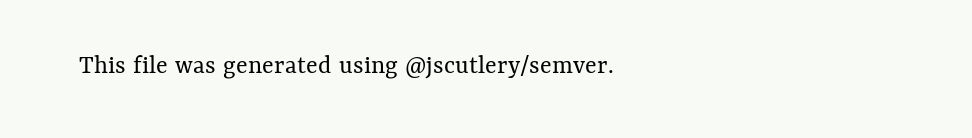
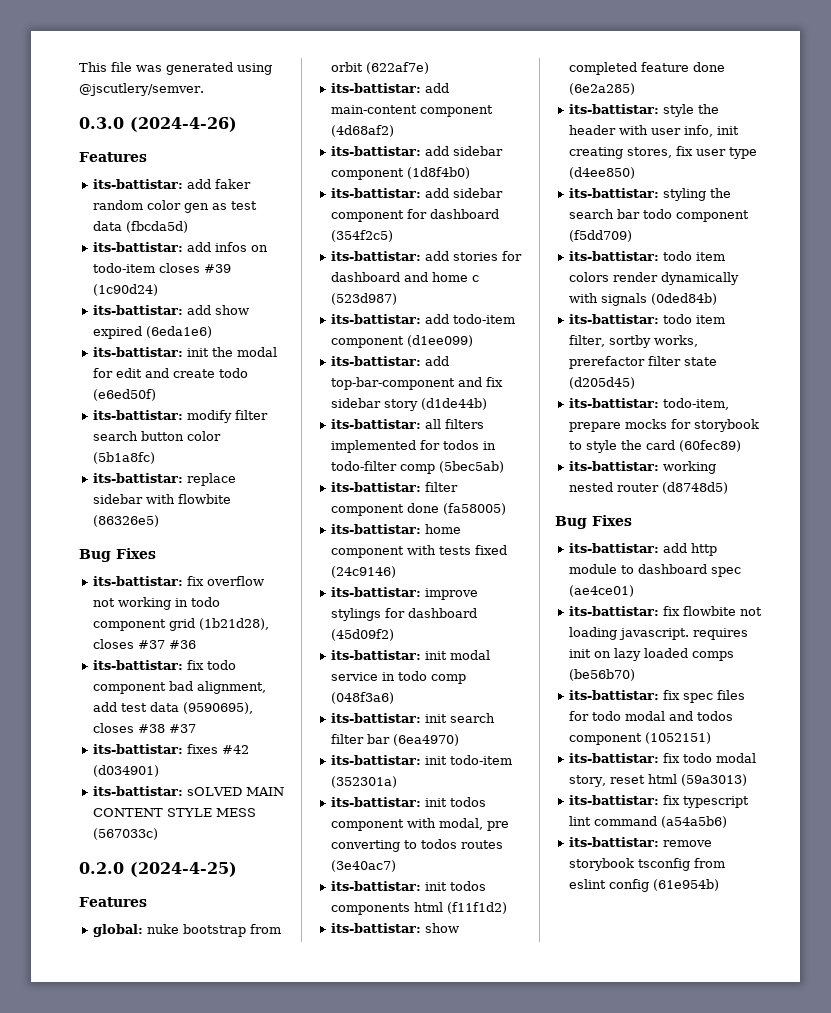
+ 0.3.0 (2024-4-26)
+ Features
+ its-battistar: add faker random color gen as test data (fbcda5d)
+ its-battistar: add infos on todo-item closes #39 (1c90d24)
+ its-battistar: add show expired (6eda1e6)
+ its-battistar: init the modal for edit and create todo (e6ed50f)
+ its-battistar: modify filter search button color (5b1a8fc)
+ its-battistar: replace sidebar with flowbite (86326e5)
+ Bug Fixes
+ its-battistar: fix overflow not working in todo component grid (1b21d28), closes #37 #36
+ its-battistar: fix todo component bad alignment, add test data (9590695), closes #38 #37
+ its-battistar: fixes #42 (d034901)
+ its-battistar: sOLVED MAIN CONTENT STYLE MESS (567033c)
+ 0.2.0 (2024-4-25)
+ Features
+ global: nuke bootstrap from orbit (622af7e)
+ its-battistar: add main-content component (4d68af2)
+ its-battistar: add sidebar component (1d8f4b0)
+ its-battistar: add sidebar component for dashboard (354f2c5)
+ its-battistar: add stories for dashboard and home c (523d987)
+ its-battistar: add todo-item component (d1ee099)
+ its-battistar: add top-bar-component and fix sidebar story (d1de44b)
+ its-battistar: all filters implemented for todos in todo-filter comp (5bec5ab)
+ its-battistar: filter component done (fa58005)
+ its-battistar: home component with tests fixed (24c9146)
+ its-battistar: improve stylings for dashboard (45d09f2)
+ its-battistar: init modal service in todo comp (048f3a6)
+ its-battistar: init search filter bar (6ea4970)
+ its-battistar: init todo-item (352301a)
+ its-battistar: init todos component with modal, pre converting to todos routes (3e40ac7)
+ its-battistar: init todos components html (f11f1d2)
+ its-battistar: show completed feature done (6e2a285)
+ its-battistar: style the header with user info, init creating stores, fix user type (d4ee850)
+ its-battistar: styling the search bar todo component (f5dd709)
+ its-battistar: todo item colors render dynamically with signals (0ded84b)
+ its-battistar: todo item filter, sortby works, prerefactor filter state (d205d45)
+ its-battistar: todo-item, prepare mocks for storybook to style the card (60fec89)
+ its-battistar: working nested router (d8748d5)
+ Bug Fixes
+ its-battistar: add http module to dashboard spec (ae4ce01)
+ its-battistar: fix flowbite not loading javascript. requires init on lazy loaded comps (be56b70)
+ its-battistar: fix spec files for todo modal and todos component (1052151)
+ its-battistar: fix todo modal story, reset html (59a3013)
+ its-battistar: fix typescript lint command (a54a5b6)
+ its-battistar: remove storybook tsconfig from eslint config (61e954b)

